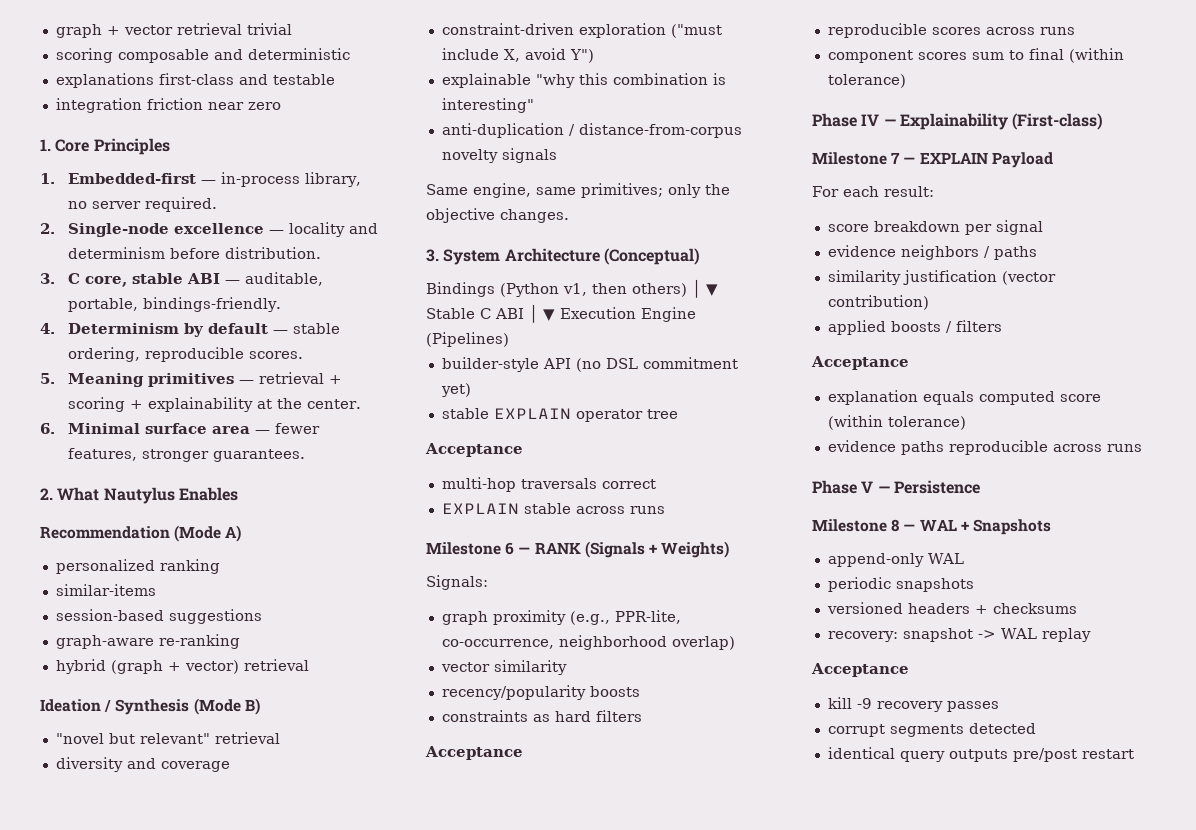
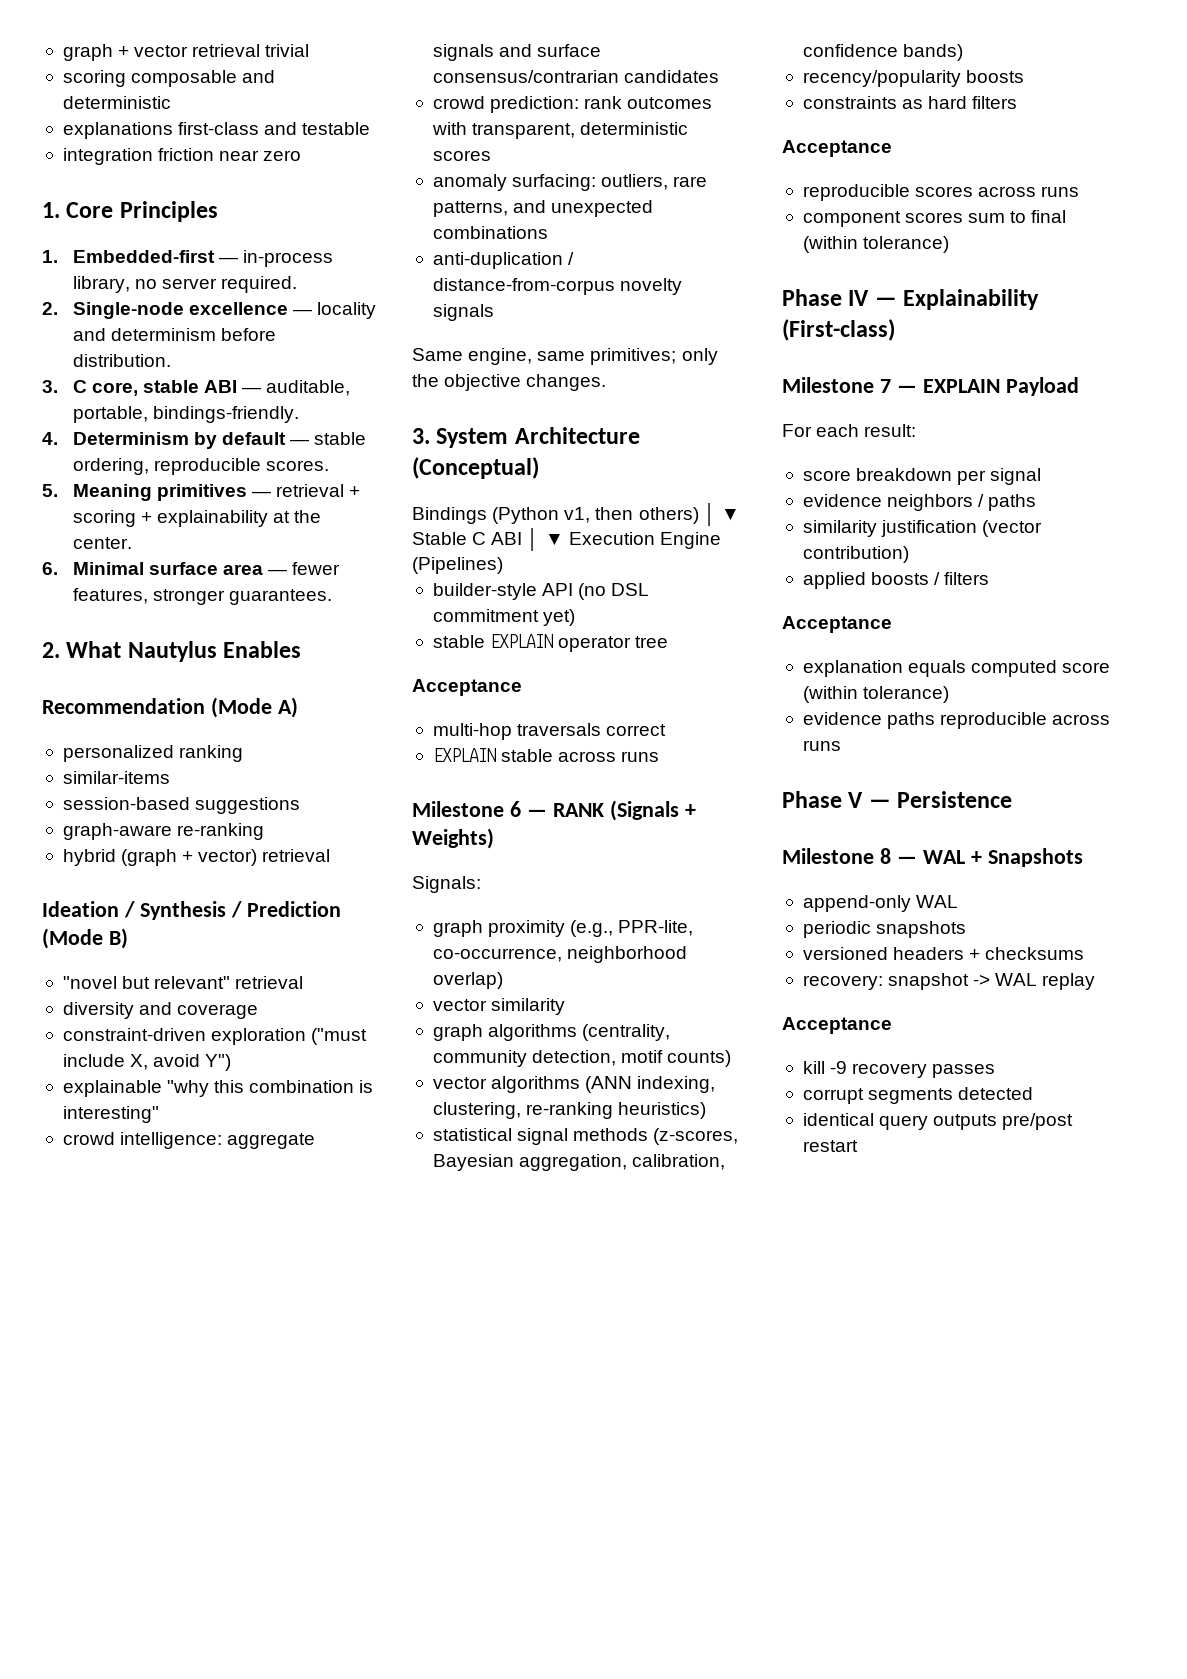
- Ideation / Synthesis (Mode B)
+ Ideation / Synthesis / Prediction (Mode B)
+ crowd intelligence: aggregate signals and surface consensus/contrarian candidates
+ crowd prediction: rank outcomes with transparent, deterministic scores
+ anomaly surfacing: outliers, rare patterns, and unexpected combinations
+ graph algorithms (centrality, community detection, motif counts)
+ vector algorithms (ANN indexing, clustering, re-ranking heuristics)
+ statistical signal methods (z-scores, Bayesian aggregation, calibration, confidence bands)

